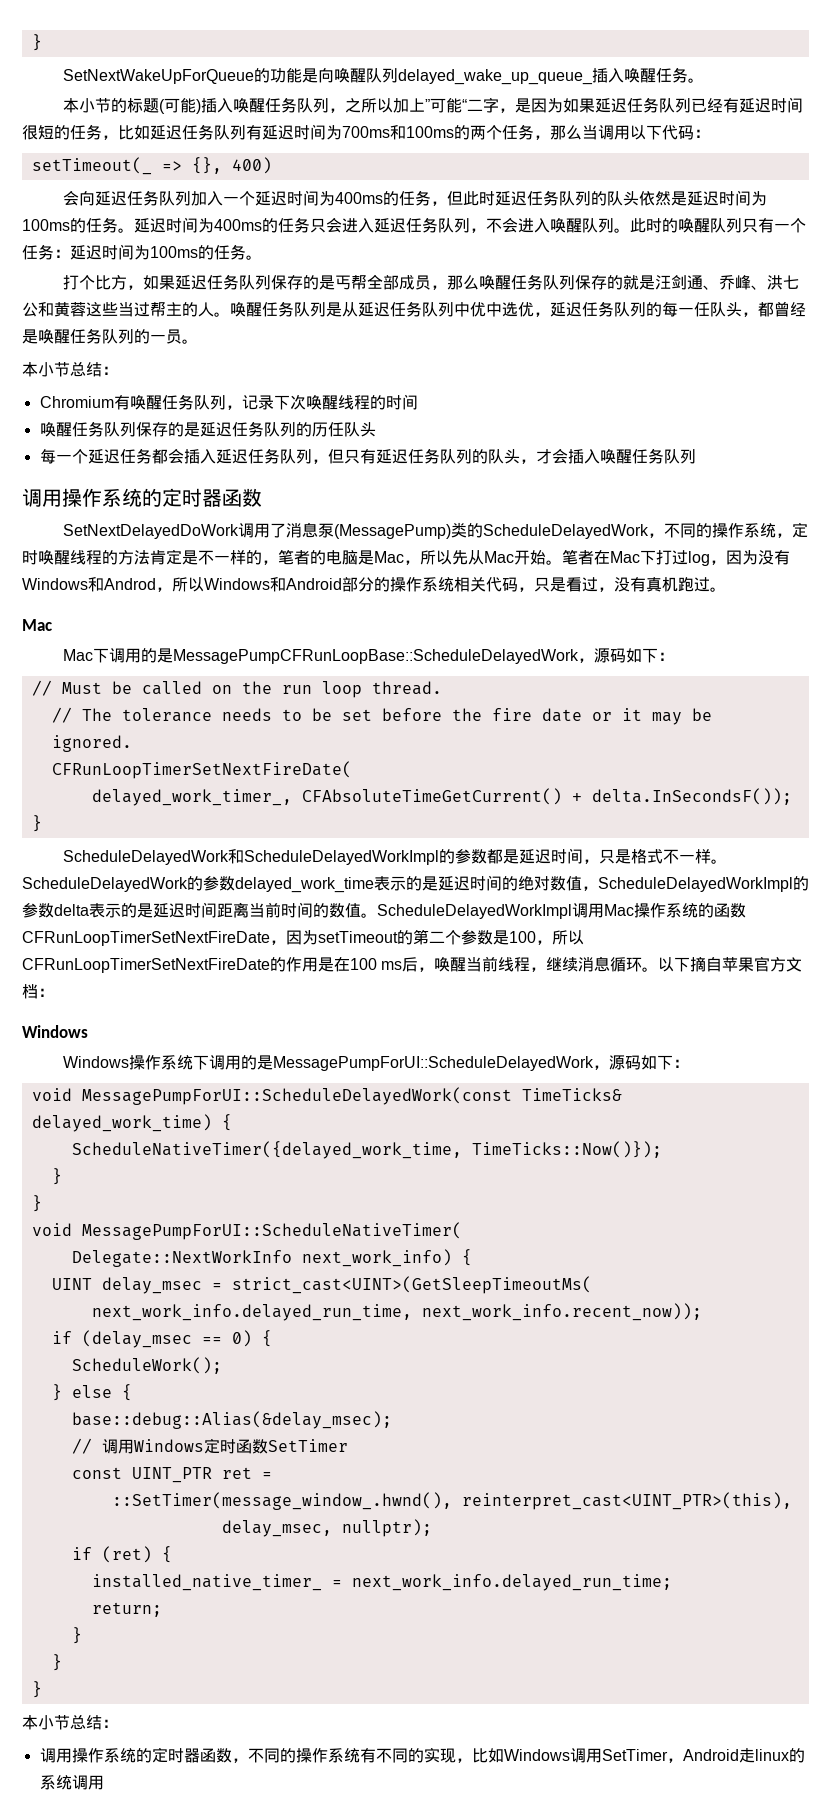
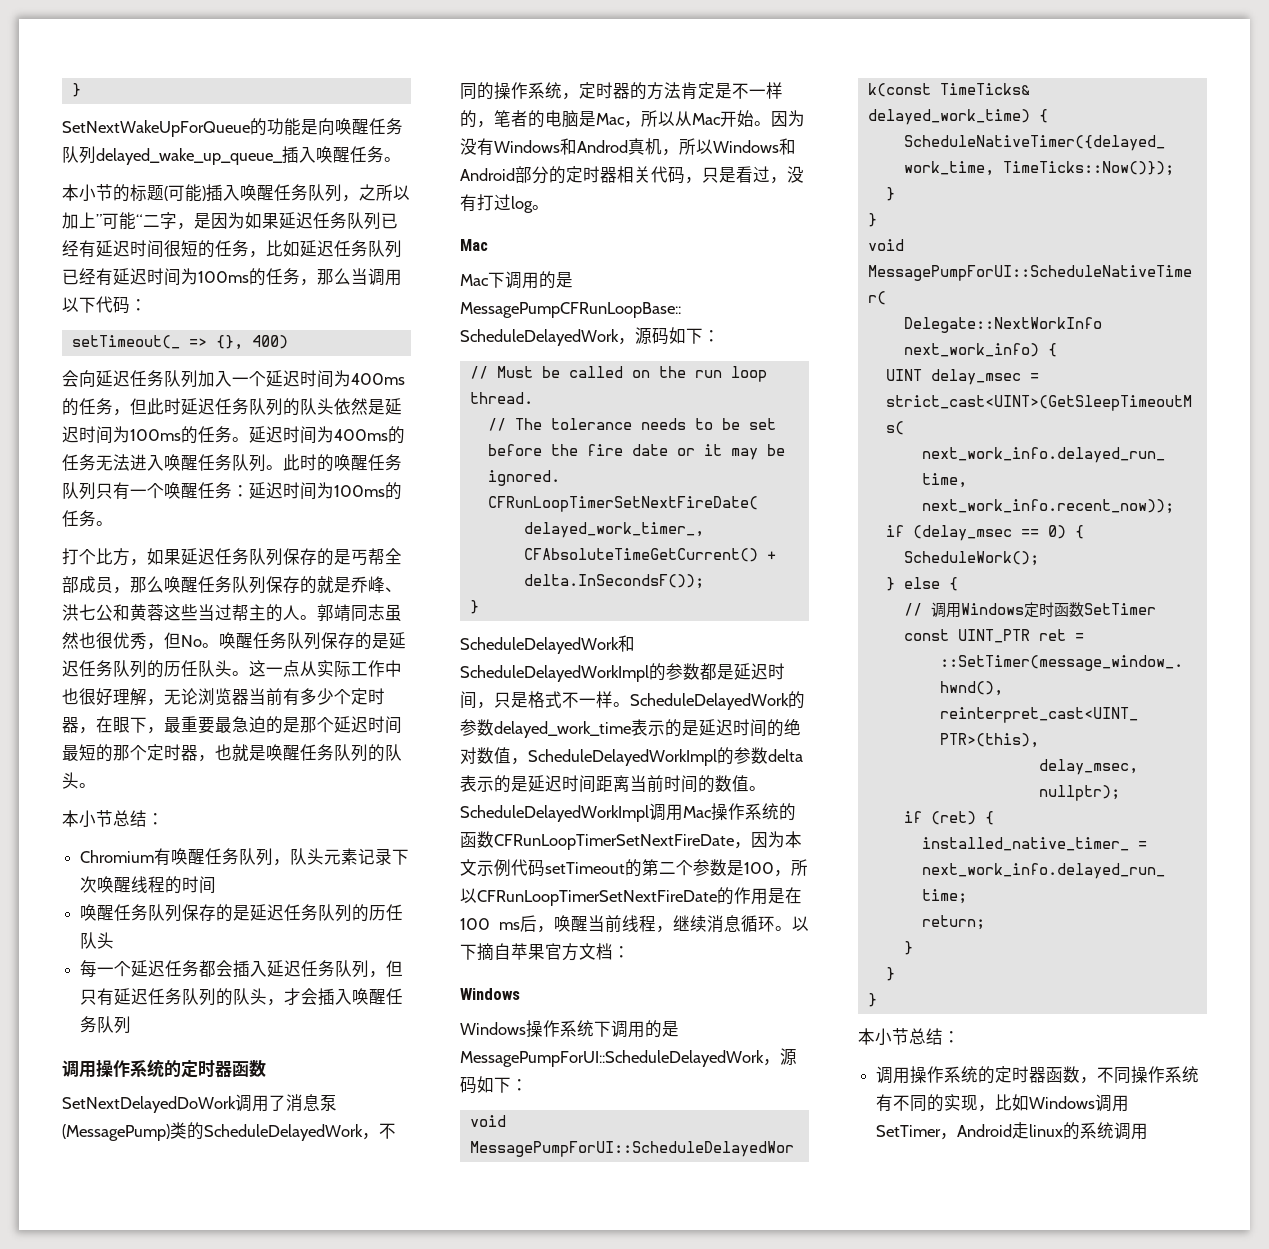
- SetNextWakeUpForQueue的功能是向唤醒队列delayed_wake_up_queue_插入唤醒任务。
+ SetNextWakeUpForQueue的功能是向唤醒任务队列delayed_wake_up_queue_插入唤醒任务。
- 本小节的标题(可能)插入唤醒任务队列，之所以加上”可能“二字，是因为如果延迟任务队列已经有延迟时间很短的任务，比如延迟任务队列有延迟时间为700ms和100ms的两个任务，那么当调用以下代码：
+ 本小节的标题(可能)插入唤醒任务队列，之所以加上”可能“二字，是因为如果延迟任务队列已经有延迟时间很短的任务，比如延迟任务队列已经有延迟时间为100ms的任务，那么当调用以下代码：
- 延迟时间为400ms的任务只会进入延迟任务队列，不会进入唤醒队列。
+ 延迟时间为400ms的任务无法进入唤醒任务队列。
- 此时的唤醒队列只有一个任务：延迟时间为100ms的任务。
+ 此时的唤醒任务队列只有一个唤醒任务：延迟时间为100ms的任务。
- 打个比方，如果延迟任务队列保存的是丐帮全部成员，那么唤醒任务队列保存的就是汪剑通、乔峰、洪七公和黄蓉这些当过帮主的人。
+ 打个比方，如果延迟任务队列保存的是丐帮全部成员，那么唤醒任务队列保存的就是乔峰、洪七公和黄蓉这些当过帮主的人。
- 唤醒任务队列是从延迟任务队列中优中选优，延迟任务队列的每一任队头，都曾经是唤醒任务队列的一员。
+ 郭靖同志虽然也很优秀，但No。唤醒任务队列保存的是延迟任务队列的历任队头。这一点从实际工作中也很好理解，无论浏览器当前有多少个定时器，在眼下，最重要最急迫的是那个延迟时间最短的那个定时器，也就是唤醒任务队列的队头。
- Chromium有唤醒任务队列，记录下次唤醒线程的时间
+ Chromium有唤醒任务队列，队头元素记录下次唤醒线程的时间
- SetNextDelayedDoWork调用了消息泵(MessagePump)类的ScheduleDelayedWork，不同的操作系统，定时唤醒线程的方法肯定是不一样的，笔者的电脑是Mac，所以先从Mac开始。
+ SetNextDelayedDoWork调用了消息泵(MessagePump)类的ScheduleDelayedWork，不同的操作系统，定时器的方法肯定是不一样的，笔者的电脑是Mac，所以从Mac开始。
- 笔者在Mac下打过log，因为没有Windows和Androd，所以Windows和Android部分的操作系统相关代码，只是看过，没有真机跑过。
+ 因为没有Windows和Androd真机，所以Windows和Android部分的定时器相关代码，只是看过，没有打过log。
- ScheduleDelayedWorkImpl调用Mac操作系统的函数CFRunLoopTimerSetNextFireDate，因为setTimeout的第二个参数是100，所以CFRunLoopTimerSetNextFireDate的作用是在100 ms后，唤醒当前线程，继续消息循环。
+ ScheduleDelayedWorkImpl调用Mac操作系统的函数CFRunLoopTimerSetNextFireDate，因为本文示例代码setTimeout的第二个参数是100，所以CFRunLoopTimerSetNextFireDate的作用是在100 ms后，唤醒当前线程，继续消息循环。
- base::debug::Alias(&delay_msec);
- 调用操作系统的定时器函数，不同的操作系统有不同的实现，比如Windows调用SetTimer，Android走linux的系统调用
+ 调用操作系统的定时器函数，不同操作系统有不同的实现，比如Windows调用SetTimer，Android走linux的系统调用

